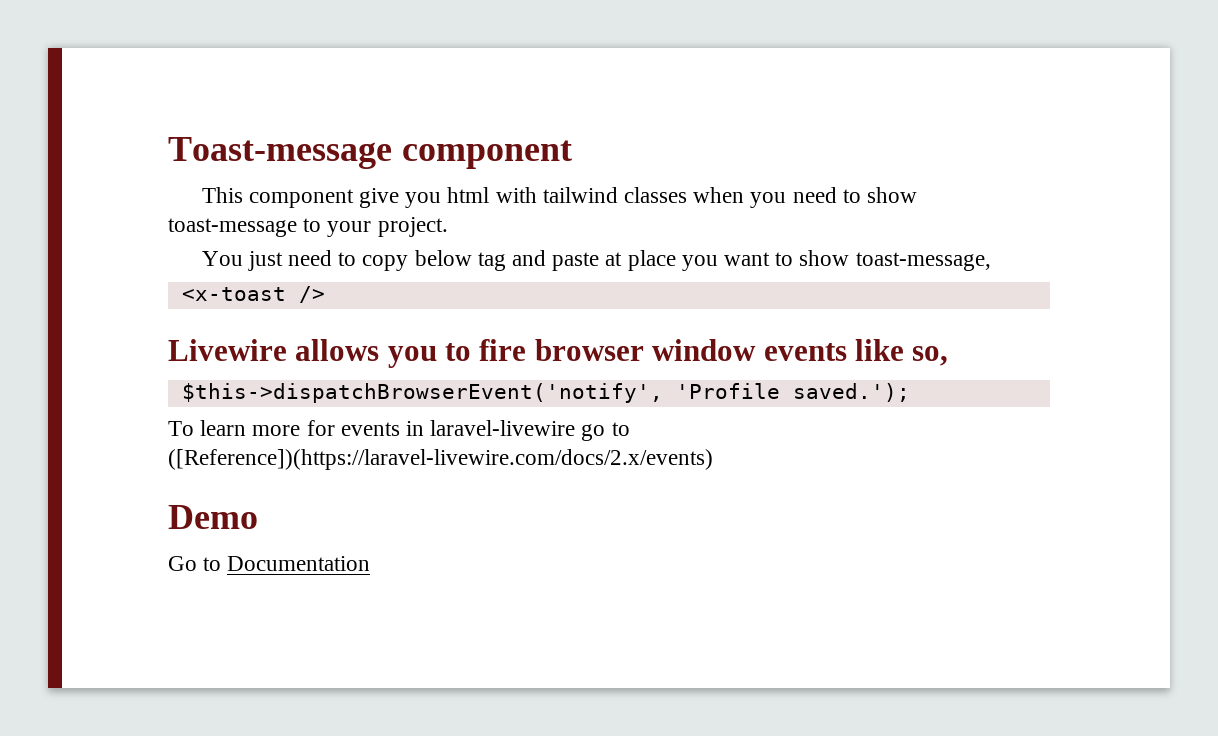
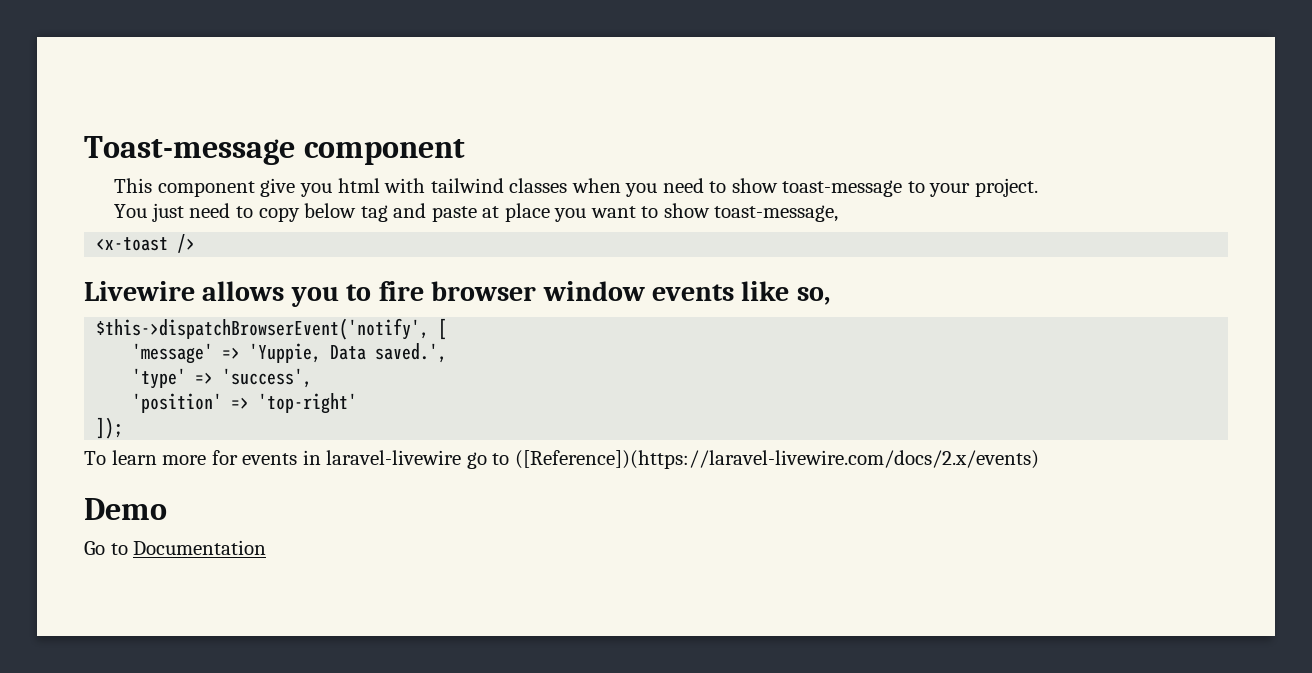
- $this->dispatchBrowserEvent('notify', 'Profile saved.');
+ $this->dispatchBrowserEvent('notify', [
+ 'message' => 'Yuppie, Data saved.',
+ 'type' => 'success',
+ 'position' => 'top-right'
+ ]);

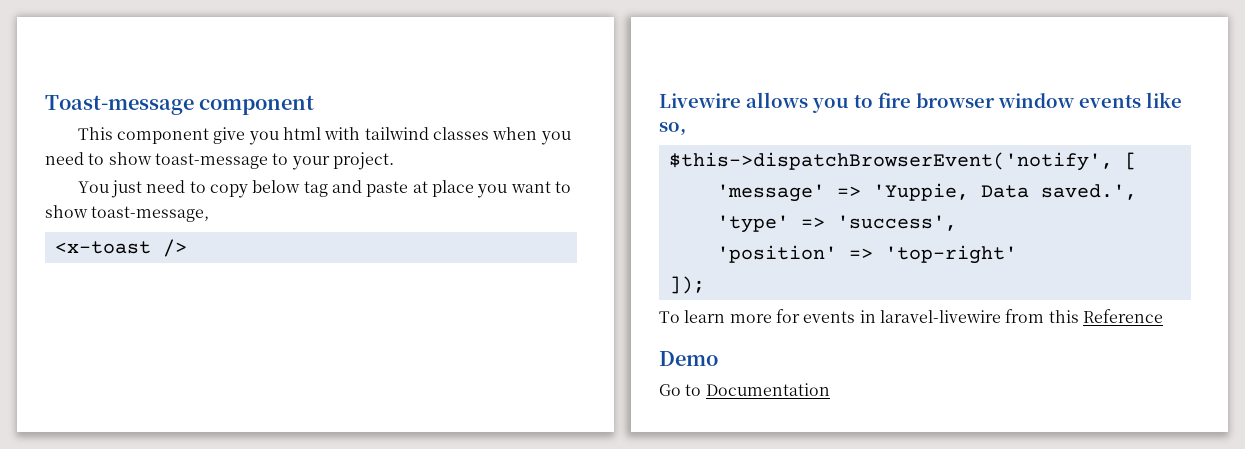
- To learn more for events in laravel-livewire go to ([Reference])(https://laravel-livewire.com/docs/2.x/events)
+ To learn more for events in laravel-livewire from this Reference

